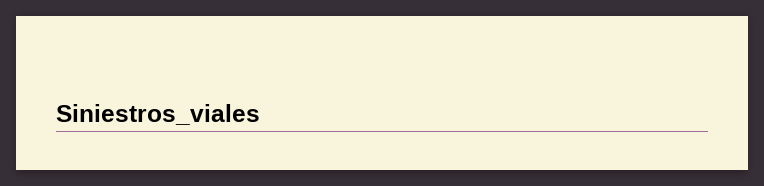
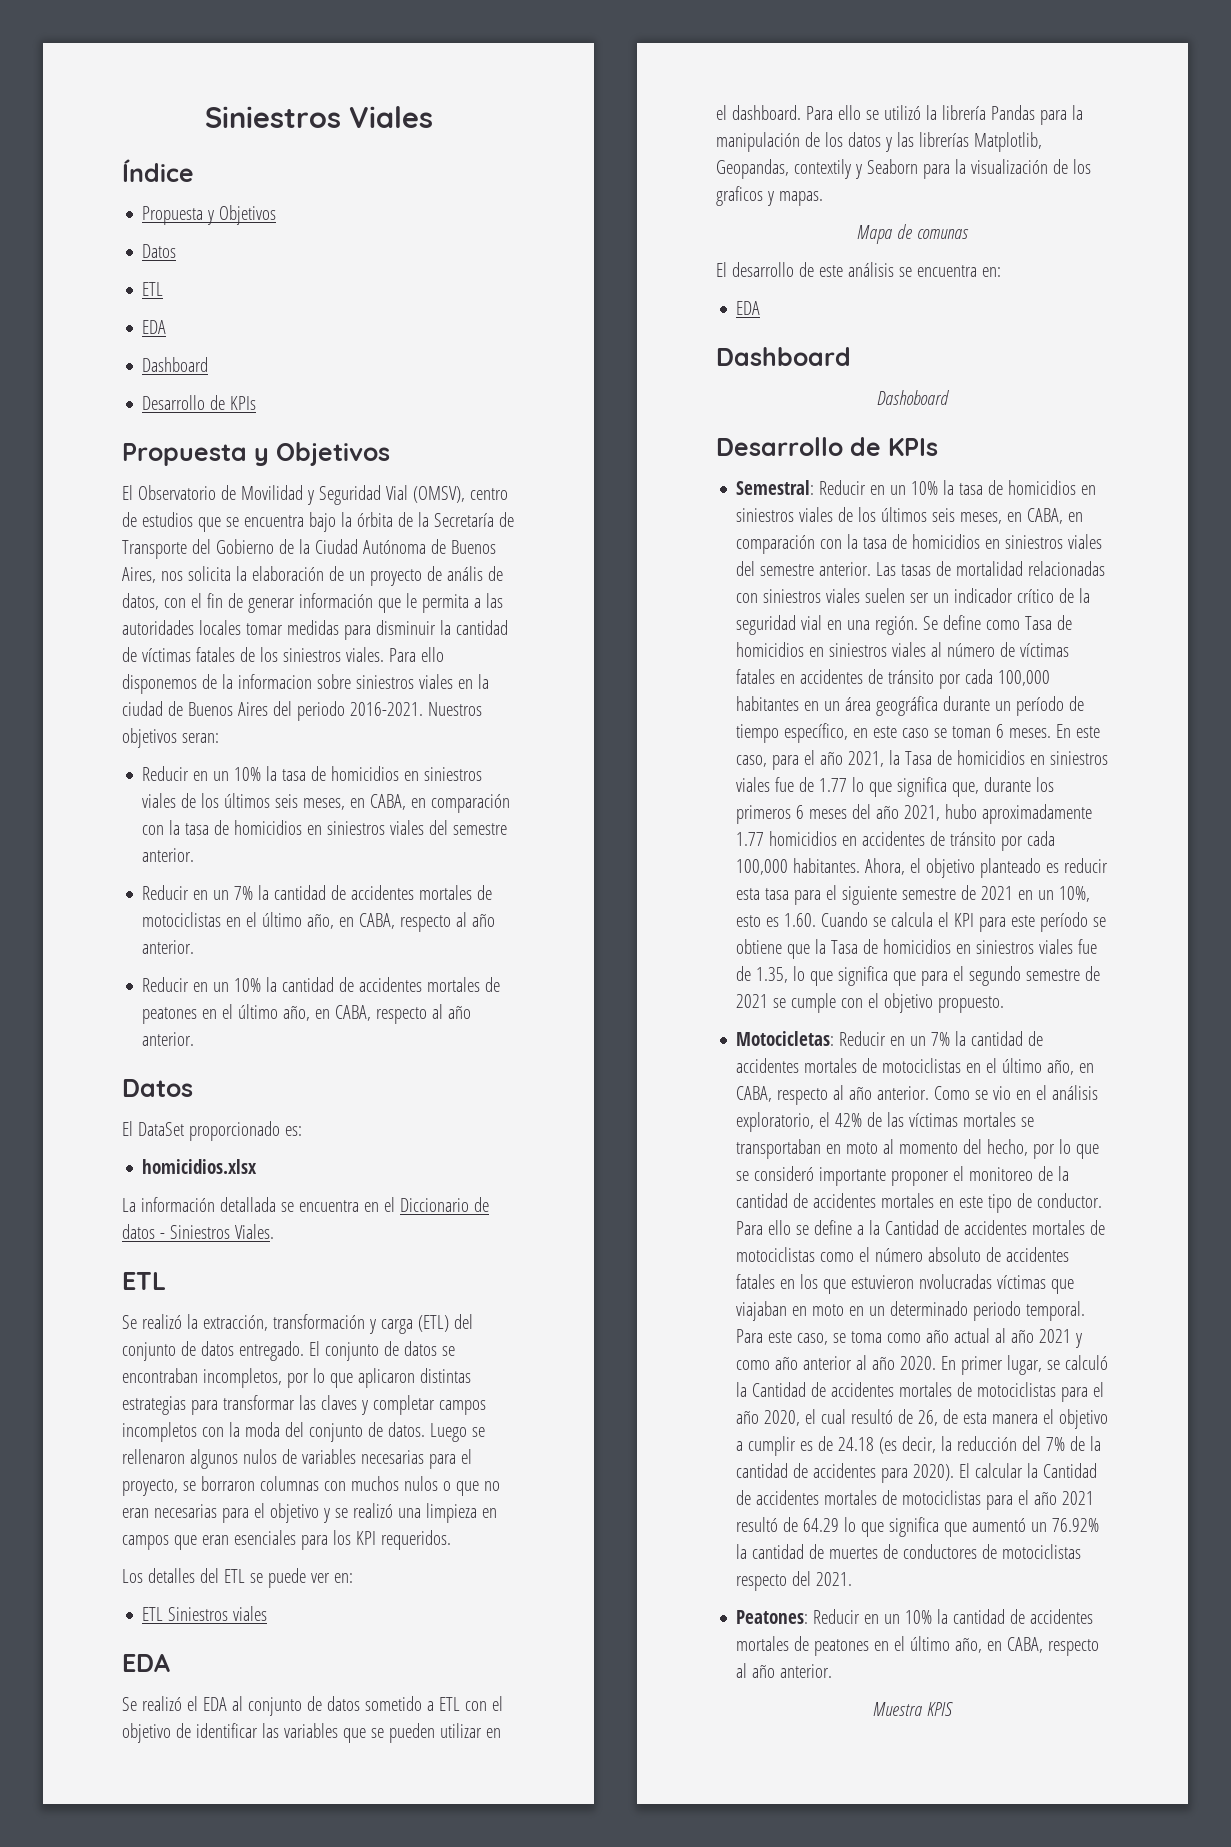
- Siniestros_viales
+ Siniestros Viales
+ Índice
+ Propuesta y Objetivos
+ Datos
+ ETL
+ EDA
+ Dashboard
+ Desarrollo de KPIs
+ Propuesta y Objetivos
+ El Observatorio de Movilidad y Seguridad Vial (OMSV), centro de estudios que se encuentra bajo la órbita de la Secretaría de Transporte del Gobierno de la Ciudad Autónoma de Buenos Aires, nos solicita la elaboración de un proyecto de anális de datos, con el fin de generar información que le permita a las autoridades locales tomar medidas para disminuir la cantidad de víctimas fatales de los siniestros viales. Para ello disponemos de la informacion sobre siniestros viales en la ciudad de Buenos Aires del periodo 2016-2021. Nuestros objetivos seran:
+ Reducir en un 10% la tasa de homicidios en siniestros viales de los últimos seis meses, en CABA, en comparación con la tasa de homicidios en siniestros viales del semestre anterior.
+ Reducir en un 7% la cantidad de accidentes mortales de motociclistas en el último año, en CABA, respecto al año anterior.
+ Reducir en un 10% la cantidad de accidentes mortales de peatones en el último año, en CABA, respecto al año anterior.
+ Datos
+ El DataSet proporcionado es:
+ homicidios.xlsx
+ La información detallada se encuentra en el Diccionario de datos - Siniestros Viales.
+ ETL
+ Se realizó la extracción, transformación y carga (ETL) del conjunto de datos entregado. El conjunto de datos se encontraban incompletos, por lo que aplicaron distintas estrategias para transformar las claves y completar campos incompletos con la moda del conjunto de datos. Luego se rellenaron algunos nulos de variables necesarias para el proyecto, se borraron columnas con muchos nulos o que no eran necesarias para el objetivo y se realizó una limpieza en campos que eran esenciales para los KPI requeridos.
+ Los detalles del ETL se puede ver en:
+ ETL Siniestros viales
+ EDA
+ Se realizó el EDA al conjunto de datos sometido a ETL con el objetivo de identificar las variables que se pueden utilizar en el dashboard. Para ello se utilizó la librería Pandas para la manipulación de los datos y las librerías Matplotlib, Geopandas, contextily y Seaborn para la visualización de los graficos y mapas.
+ Mapa de comunas
+ El desarrollo de este análisis se encuentra en:
+ EDA
+ Dashboard
+ Dashoboard
+ Desarrollo de KPIs
+ Semestral: Reducir en un 10% la tasa de homicidios en siniestros viales de los últimos seis meses, en CABA, en comparación con la tasa de homicidios en siniestros viales del semestre anterior. Las tasas de mortalidad relacionadas con siniestros viales suelen ser un indicador crítico de la seguridad vial en una región. Se define como Tasa de homicidios en siniestros viales al número de víctimas fatales en accidentes de tránsito por cada 100,000 habitantes en un área geográfica durante un período de tiempo específico, en este caso se toman 6 meses. En este caso, para el año 2021, la Tasa de homicidios en siniestros viales fue de 1.77 lo que significa que, durante los primeros 6 meses del año 2021, hubo aproximadamente 1.77 homicidios en accidentes de tránsito por cada 100,000 habitantes. Ahora, el objetivo planteado es reducir esta tasa para el siguiente semestre de 2021 en un 10%, esto es 1.60. Cuando se calcula el KPI para este período se obtiene que la Tasa de homicidios en siniestros viales fue de 1.35, lo que significa que para el segundo semestre de 2021 se cumple con el objetivo propuesto.
+ Motocicletas: Reducir en un 7% la cantidad de accidentes mortales de motociclistas en el último año, en CABA, respecto al año anterior. Como se vio en el análisis exploratorio, el 42% de las víctimas mortales se transportaban en moto al momento del hecho, por lo que se consideró importante proponer el monitoreo de la cantidad de accidentes mortales en este tipo de conductor. Para ello se define a la Cantidad de accidentes mortales de motociclistas como el número absoluto de accidentes fatales en los que estuvieron nvolucradas víctimas que viajaban en moto en un determinado periodo temporal. Para este caso, se toma como año actual al año 2021 y como año anterior al año 2020. En primer lugar, se calculó la Cantidad de accidentes mortales de motociclistas para el año 2020, el cual resultó de 26, de esta manera el objetivo a cumplir es de 24.18 (es decir, la reducción del 7% de la cantidad de accidentes para 2020). El calcular la Cantidad de accidentes mortales de motociclistas para el año 2021 resultó de 64.29 lo que significa que aumentó un 76.92% la cantidad de muertes de conductores de motociclistas respecto del 2021.
+ Peatones: Reducir en un 10% la cantidad de accidentes mortales de peatones en el último año, en CABA, respecto al año anterior.
+ Muestra KPIS

